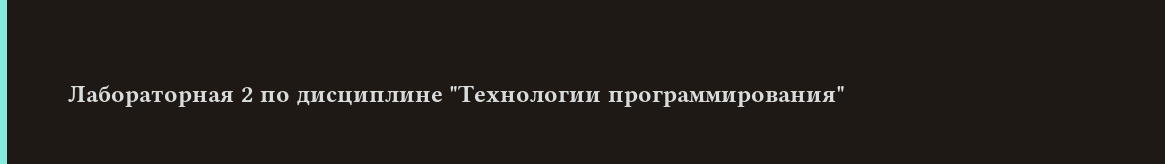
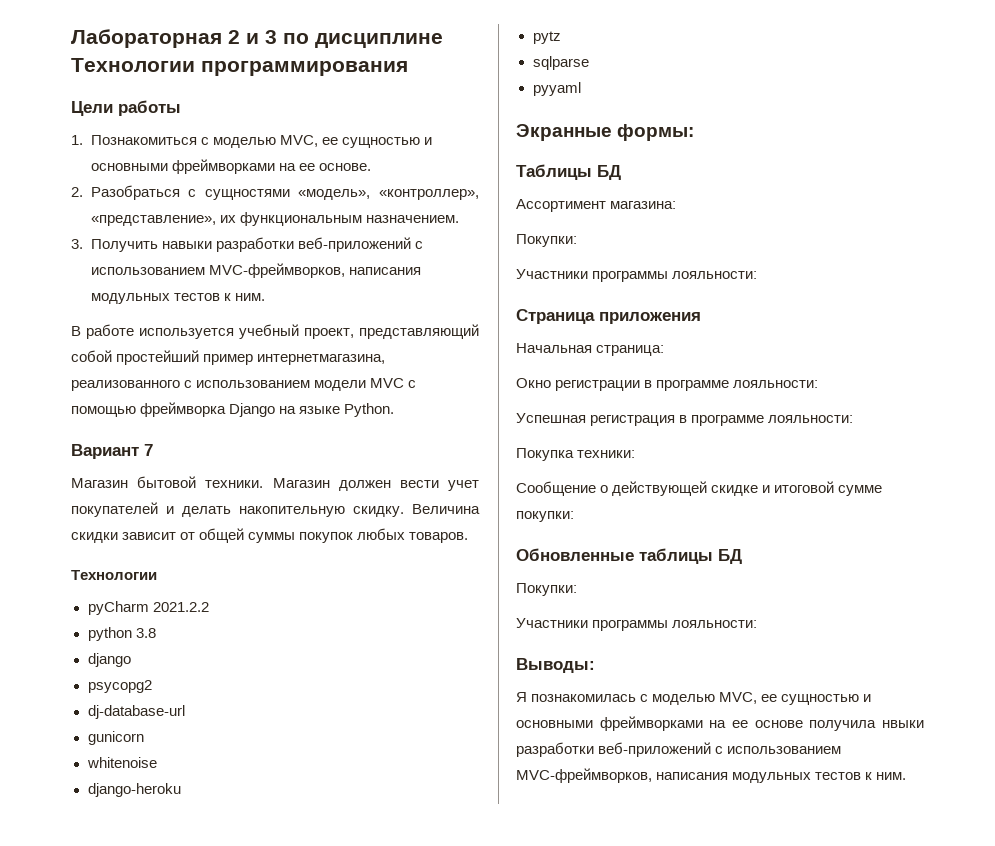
- Лабораторная 2 по дисциплине "Технологии программирования"
+ Лабораторная 2 и 3 по дисциплине Технологии программирования
+ Цели работы
+ 1. Познакомиться c моделью MVC, ее сущностью и основными фреймворками на ее основе.
+ 2. Разобраться с сущностями «модель», «контроллер», «представление», их функциональным назначением.
+ 3. Получить навыки разработки веб-приложений с использованием MVC-фреймворков, написания модульных тестов к ним.
+ В работе используется учебный проект, представляющий собой простейший пример интернетмагазина, реализованного с использованием модели MVC с помощью фреймворка Django на языке Python.
+ Вариант 7
+ Магазин бытовой техники. Магазин должен вести учет покупателей и делать накопительную скидку. Величина скидки зависит от общей суммы покупок любых товаров.
+ Технологии
+ pyCharm 2021.2.2
+ python 3.8
+ django
+ psycopg2
+ dj-database-url
+ gunicorn
+ whitenoise
+ django-heroku
+ pytz
+ sqlparse
+ pyyaml
+ Экранные формы:
+ Таблицы БД
+ Ассортимент магазина:
+ Покупки:
+ Участники программы лояльности:
+ Страница приложения
+ Начальная страница:
+ Окно регистрации в программе лояльности:
+ Успешная регистрация в программе лояльности:
+ Покупка техники:
+ Сообщение о действующей скидке и итоговой сумме покупки:
+ Обновленные таблицы БД
+ Покупки:
+ Участники программы лояльности:
+ Выводы:
+ Я познакомилась c моделью MVC, ее сущностью и основными фреймворками на ее основе получила нвыки разработки веб-приложений с использованием MVC-фреймворков, написания модульных тестов к ним.

